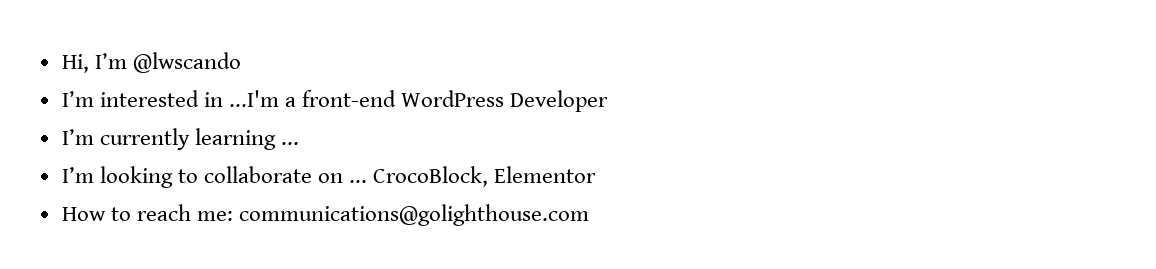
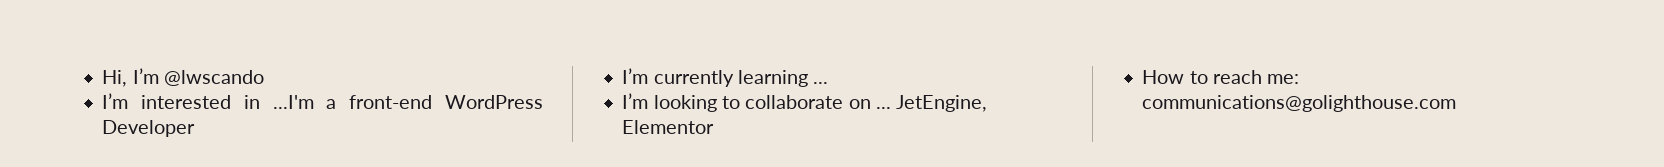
- CrocoBlock, Elementor
+ JetEngine, Elementor

